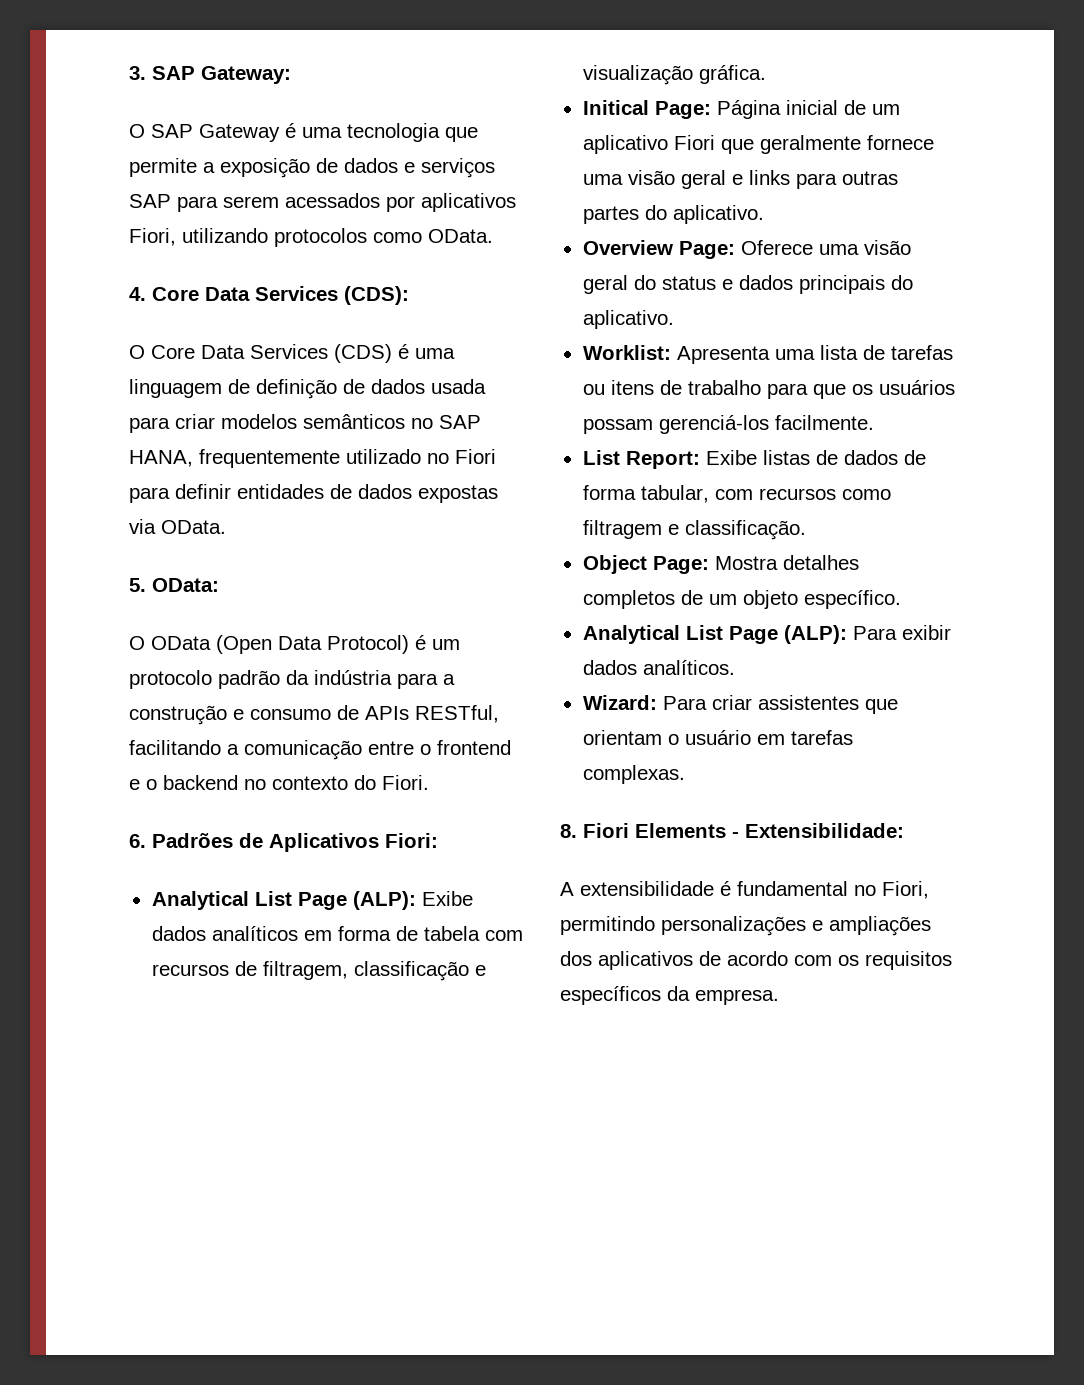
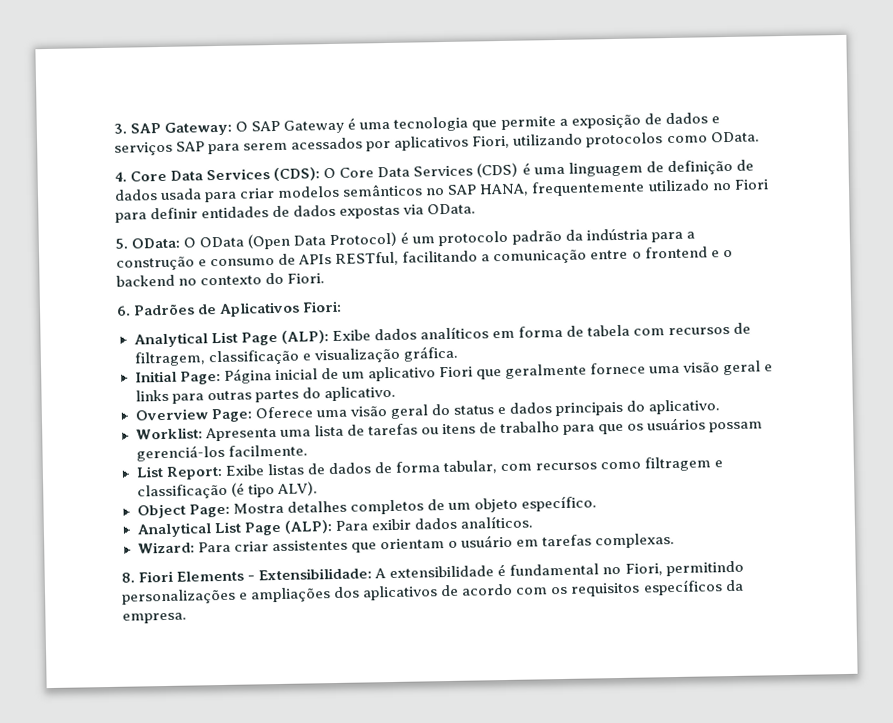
- 3. SAP Gateway:
- O SAP Gateway é uma tecnologia que permite a exposição de dados e serviços SAP para serem acessados por aplicativos Fiori, utilizando protocolos como OData.
+ 3. SAP Gateway: O SAP Gateway é uma tecnologia que permite a exposição de dados e serviços SAP para serem acessados por aplicativos Fiori, utilizando protocolos como OData.
- 4. Core Data Services (CDS):
- O Core Data Services (CDS) é uma linguagem de definição de dados usada para criar modelos semânticos no SAP HANA, frequentemente utilizado no Fiori para definir entidades de dados expostas via OData.
+ 4. Core Data Services (CDS): O Core Data Services (CDS) é uma linguagem de definição de dados usada para criar modelos semânticos no SAP HANA, frequentemente utilizado no Fiori para definir entidades de dados expostas via OData.
- 5. OData:
- O OData (Open Data Protocol) é um protocolo padrão da indústria para a construção e consumo de APIs RESTful, facilitando a comunicação entre o frontend e o backend no contexto do Fiori.
+ 5. OData: O OData (Open Data Protocol) é um protocolo padrão da indústria para a construção e consumo de APIs RESTful, facilitando a comunicação entre o frontend e o backend no contexto do Fiori.
- Initical Page: Página inicial de um aplicativo Fiori que geralmente fornece uma visão geral e links para outras partes do aplicativo.
+ Initial Page: Página inicial de um aplicativo Fiori que geralmente fornece uma visão geral e links para outras partes do aplicativo.
- List Report: Exibe listas de dados de forma tabular, com recursos como filtragem e classificação.
+ List Report: Exibe listas de dados de forma tabular, com recursos como filtragem e classificação (é tipo ALV).
- 8. Fiori Elements - Extensibilidade:
- A extensibilidade é fundamental no Fiori, permitindo personalizações e ampliações dos aplicativos de acordo com os requisitos específicos da empresa.
+ 8. Fiori Elements - Extensibilidade: A extensibilidade é fundamental no Fiori, permitindo personalizações e ampliações dos aplicativos de acordo com os requisitos específicos da empresa.

